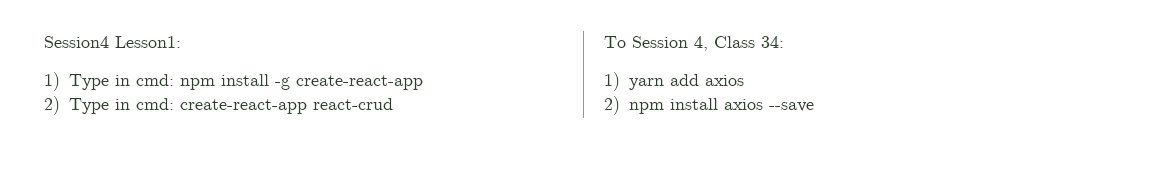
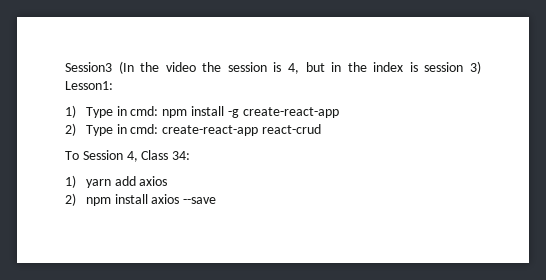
- Session4 Lesson1:
+ Session3 (In the video the session is 4, but in the index is session 3) Lesson1:

